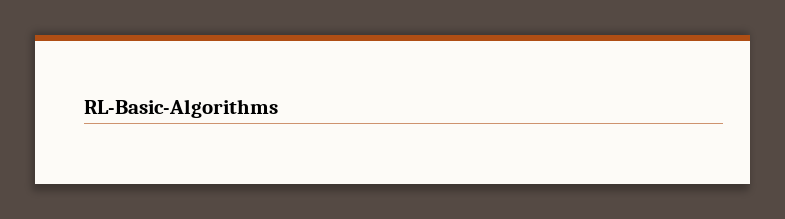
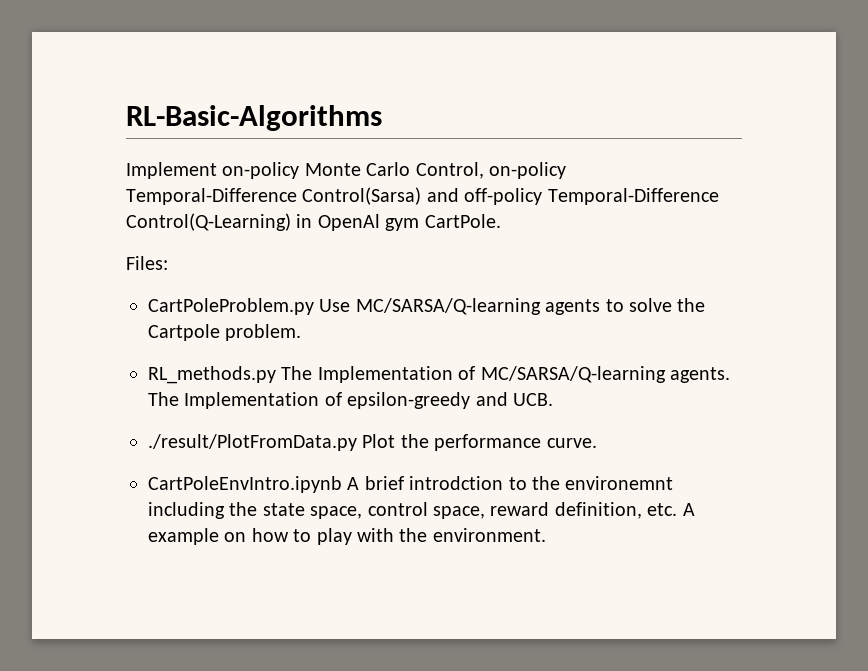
+ Implement on-policy Monte Carlo Control, on-policy Temporal-Difference Control(Sarsa) and off-policy Temporal-Difference Control(Q-Learning) in OpenAl gym CartPole.
+ Files:
+ CartPoleProblem.py Use MC/SARSA/Q-learning agents to solve the Cartpole problem.
+ RL_methods.py The Implementation of MC/SARSA/Q-learning agents. The Implementation of epsilon-greedy and UCB.
+ ./result/PlotFromData.py Plot the performance curve.
+ CartPoleEnvIntro.ipynb A brief introdction to the environemnt including the state space, control space, reward definition, etc. A example on how to play with the environment.

